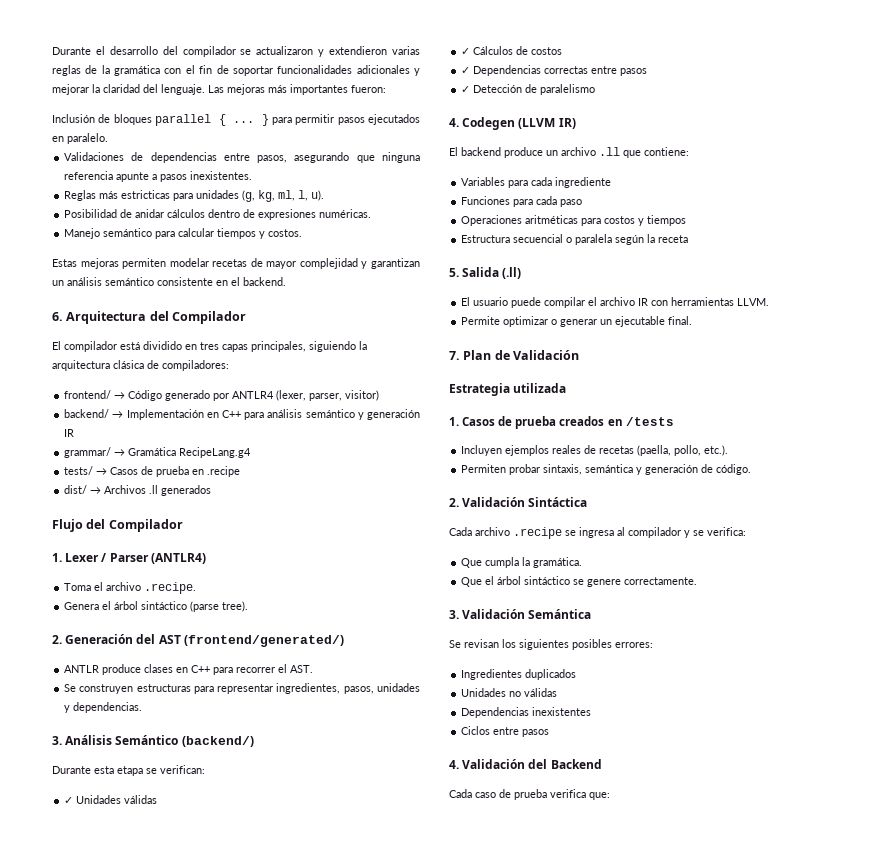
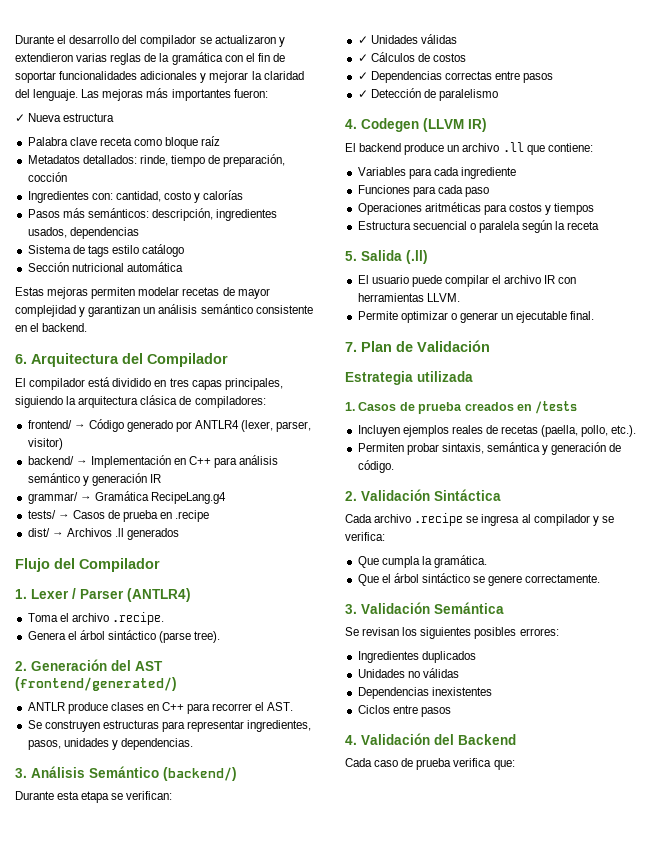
- Inclusión de bloques parallel { ... } para permitir pasos ejecutados en paralelo.
- Validaciones de dependencias entre pasos, asegurando que ninguna referencia apunte a pasos inexistentes.
- Reglas más estricticas para unidades (g, kg, ml, l, u).
- Posibilidad de anidar cálculos dentro de expresiones numéricas.
- Manejo semántico para calcular tiempos y costos.
+ ✓ Nueva estructura
+ Palabra clave receta como bloque raíz
+ Metadatos detallados: rinde, tiempo de preparación, cocción
+ Ingredientes con: cantidad, costo y calorías
+ Pasos más semánticos: descripción, ingredientes usados, dependencias
+ Sistema de tags estilo catálogo
+ Sección nutricional automática

